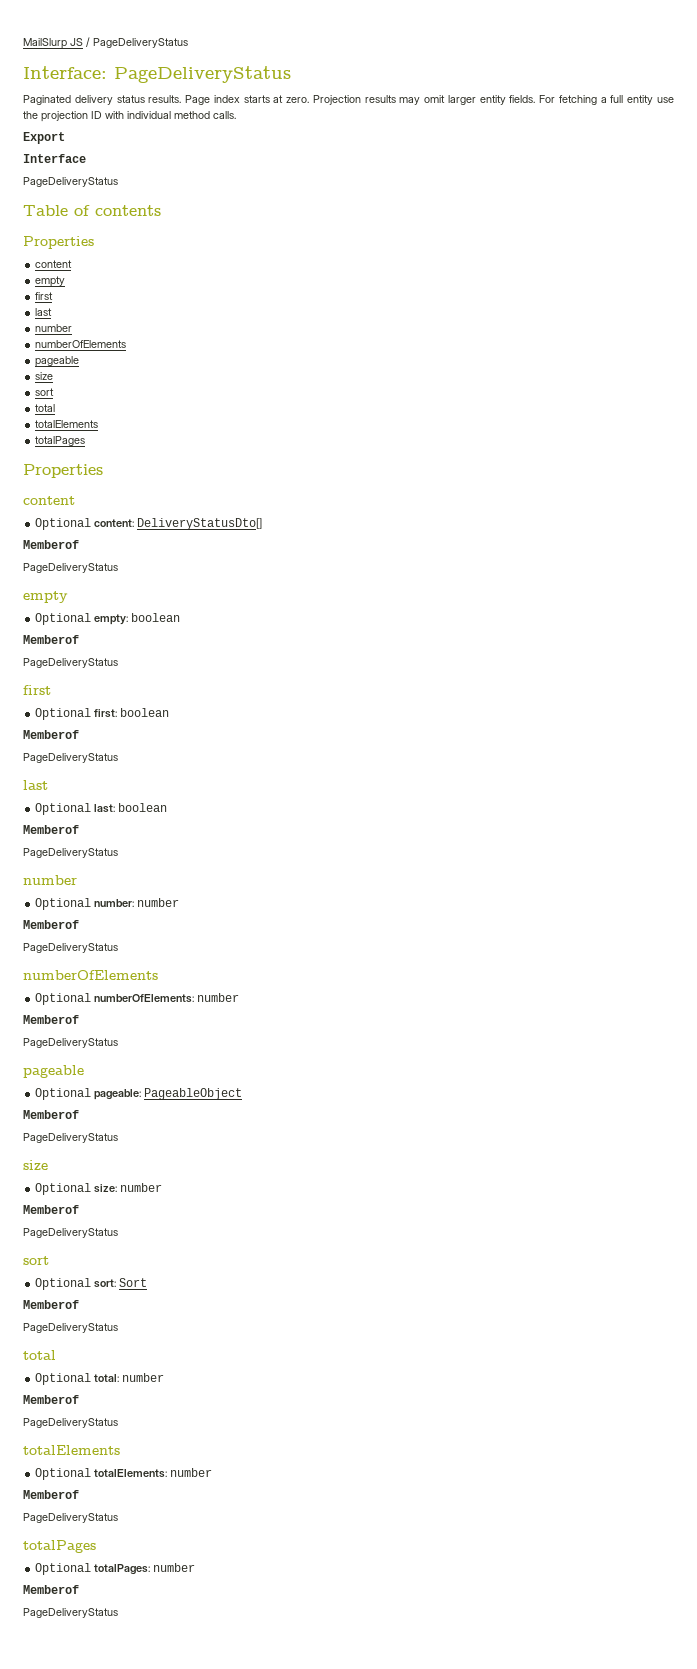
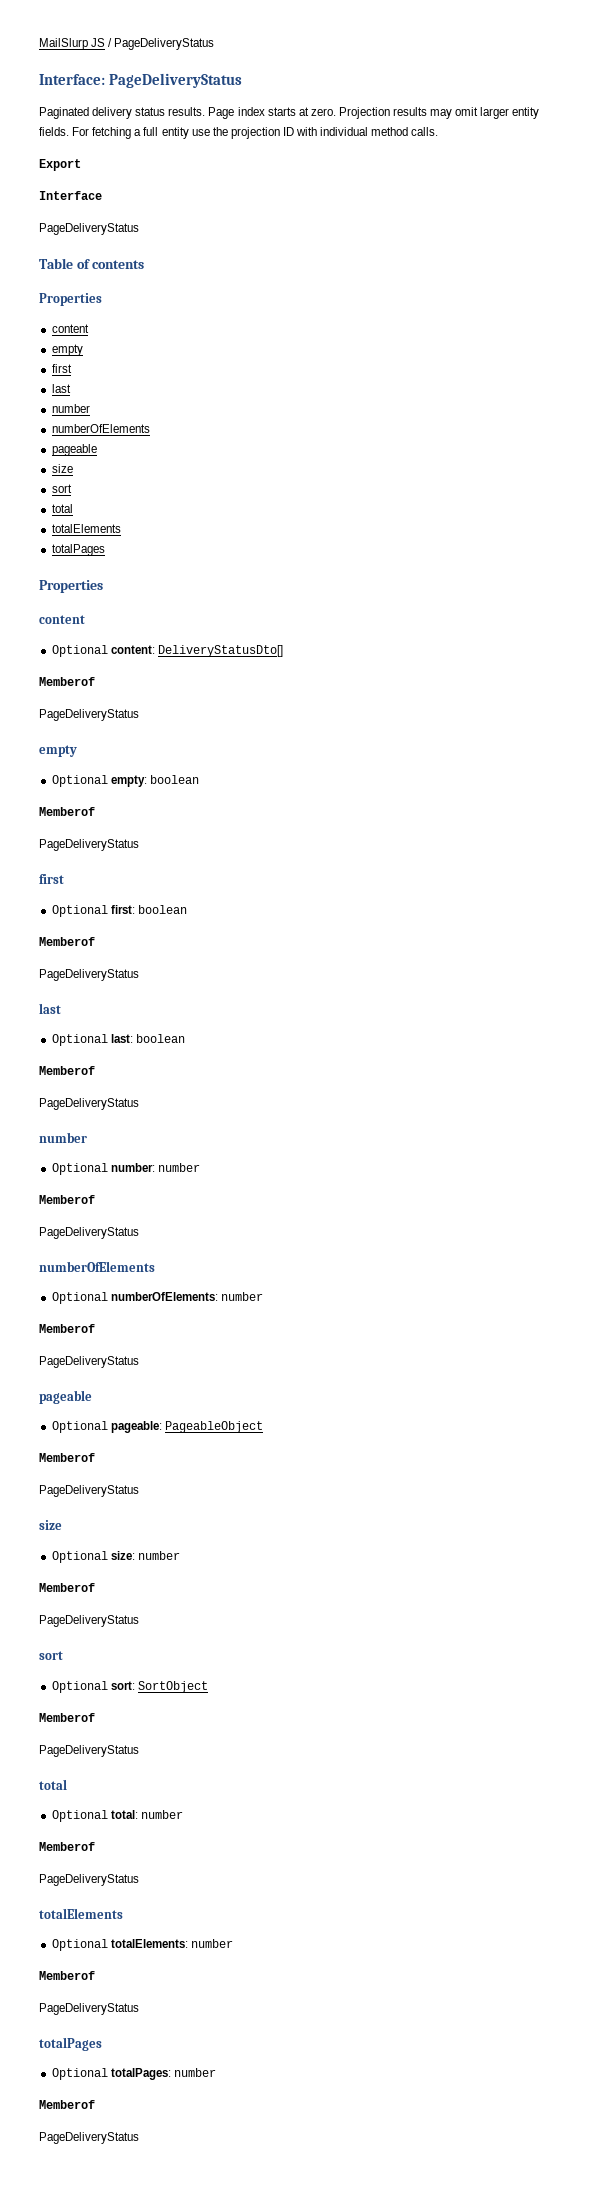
- Optional sort: Sort
+ Optional sort: SortObject

